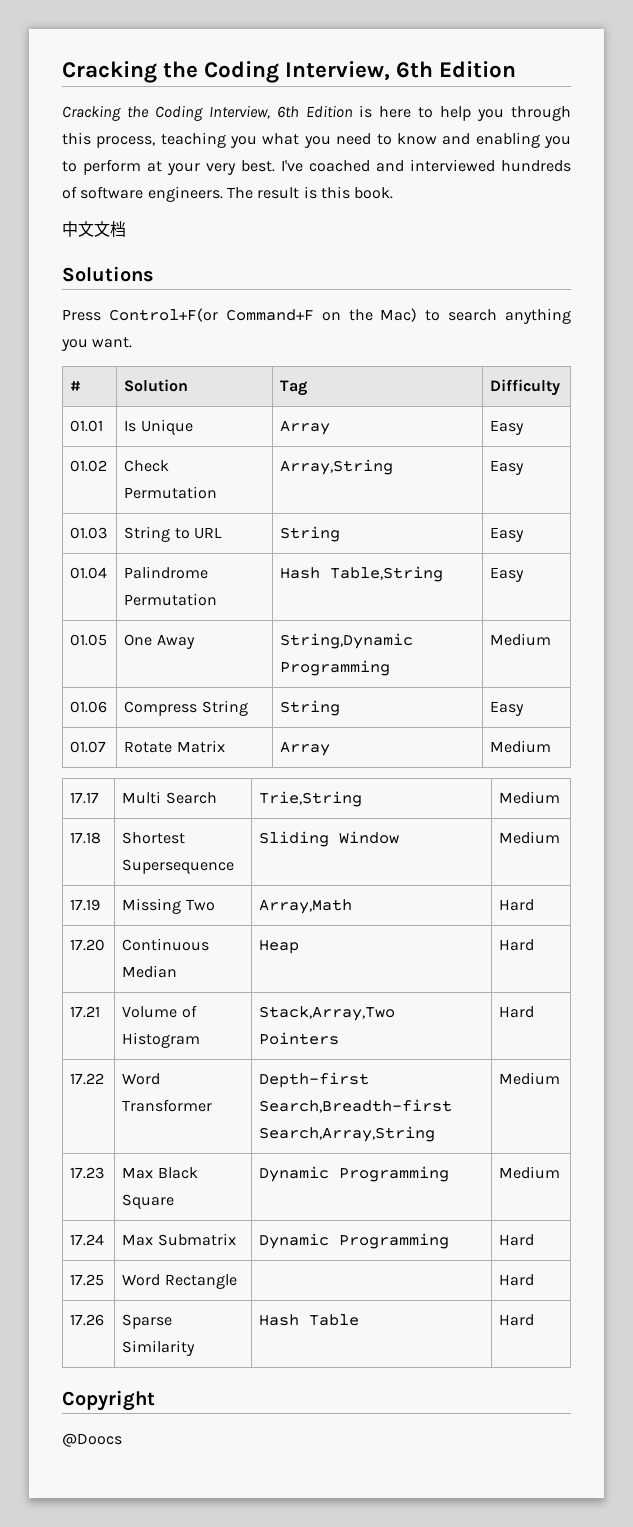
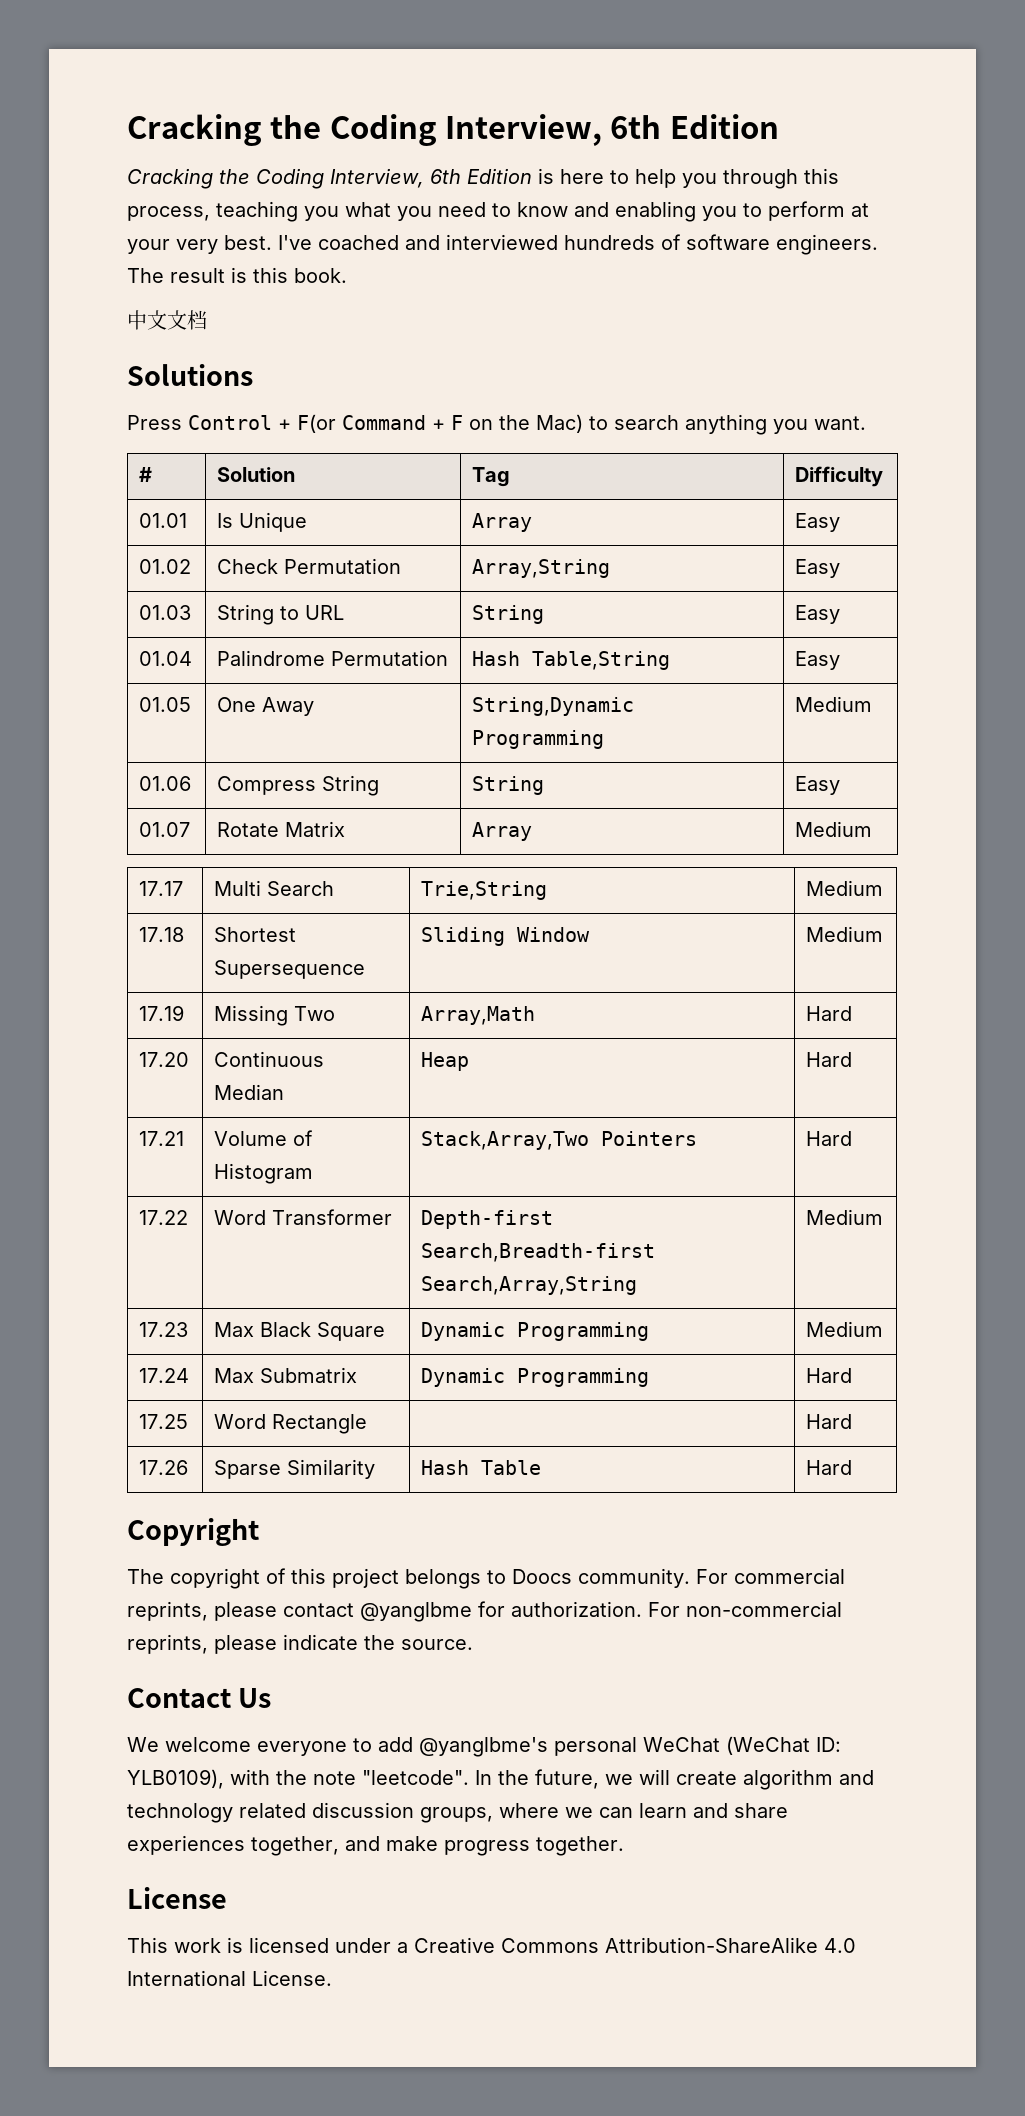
- Press Control+F(or Command+F on the Mac) to search anything you want.
+ Press Control + F(or Command + F on the Mac) to search anything you want.
- @Doocs
+ The copyright of this project belongs to Doocs community. For commercial reprints, please contact @yanglbme for authorization. For non-commercial reprints, please indicate the source.
+ Contact Us
+ We welcome everyone to add @yanglbme's personal WeChat (WeChat ID: YLB0109), with the note "leetcode". In the future, we will create algorithm and technology related discussion groups, where we can learn and share experiences together, and make progress together.
+ License
+ This work is licensed under a Creative Commons Attribution-ShareAlike 4.0 International License.

